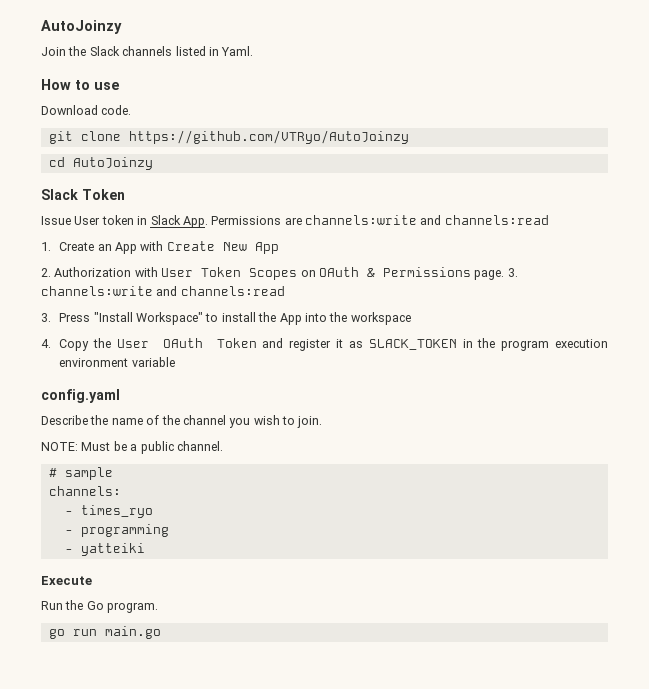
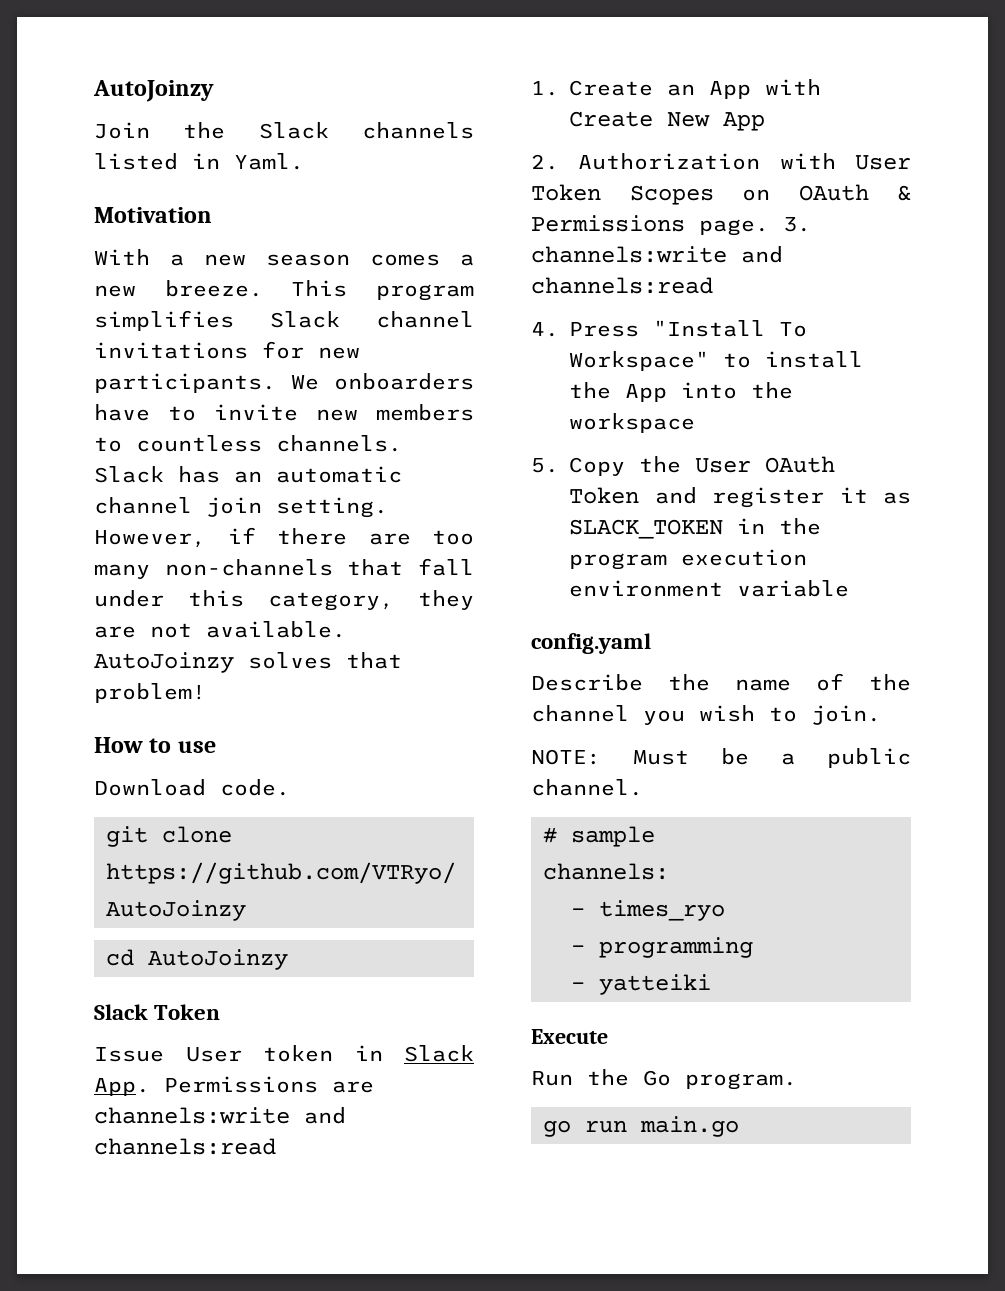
+ Motivation
+ With a new season comes a new breeze. This program simplifies Slack channel invitations for new participants. We onboarders have to invite new members to countless channels. Slack has an automatic channel join setting. However, if there are too many non-channels that fall under this category, they are not available. AutoJoinzy solves that problem!
- 3. Press "Install Workspace" to install the App into the workspace
+ 4. Press "Install To Workspace" to install the App into the workspace
- 4. Copy the User OAuth Token and register it as SLACK_TOKEN in the program execution environment variable
+ 5. Copy the User OAuth Token and register it as SLACK_TOKEN in the program execution environment variable

